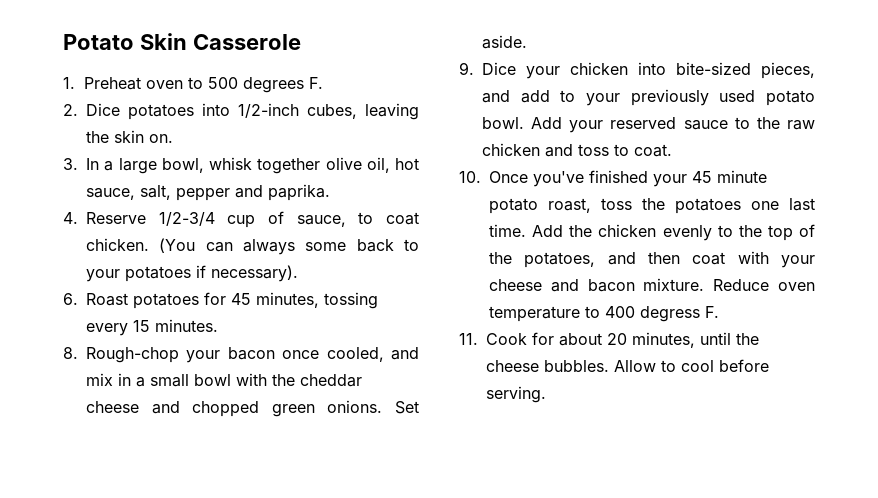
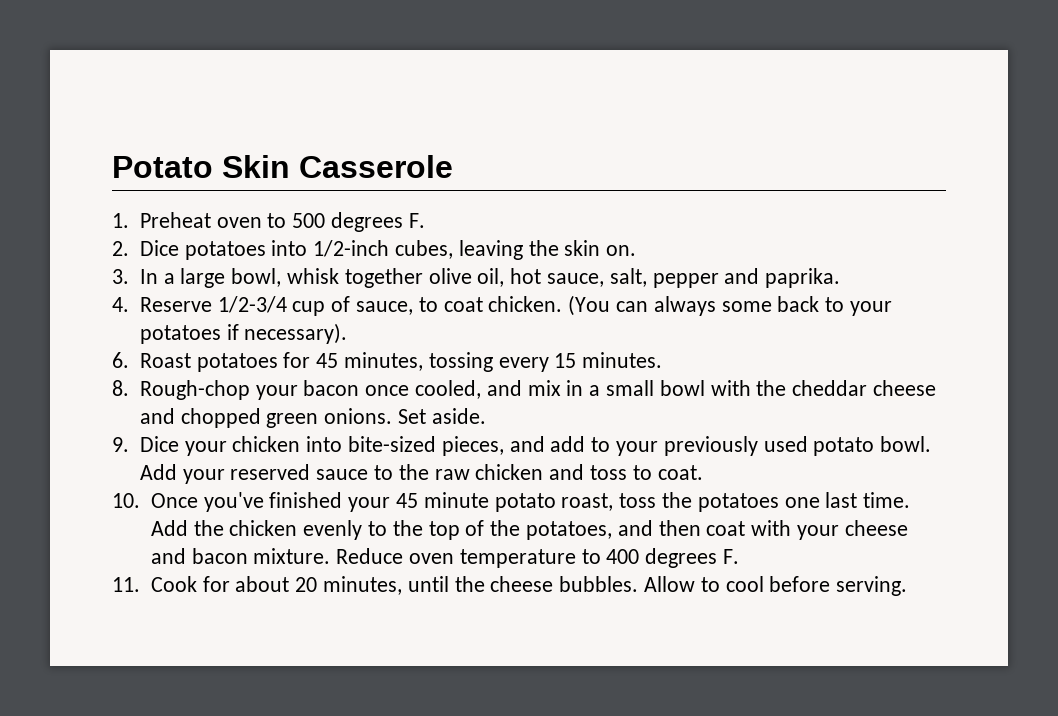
- Reduce oven temperature to 400 degress F.
+ Reduce oven temperature to 400 degrees F.

